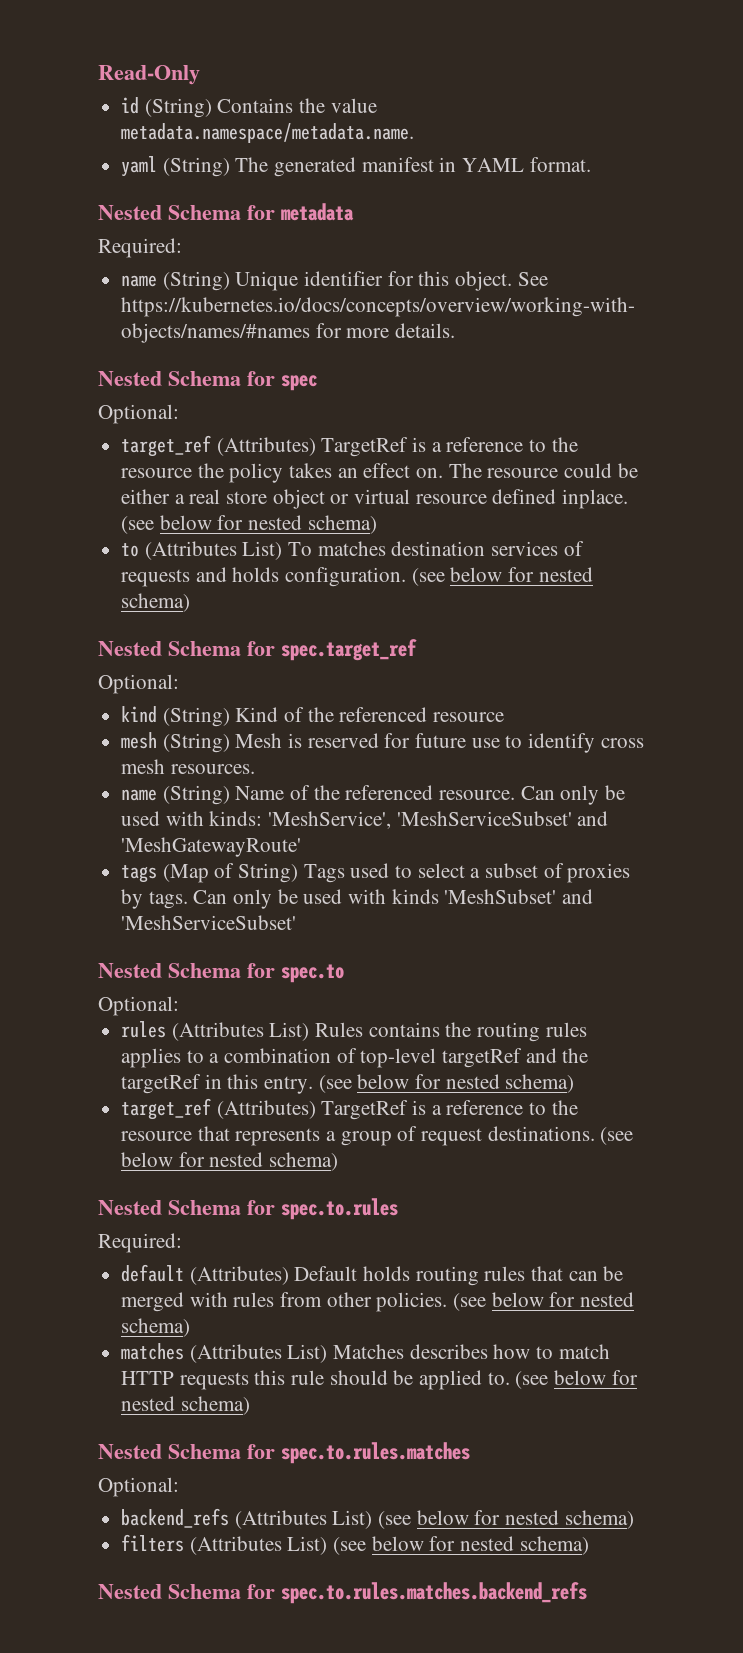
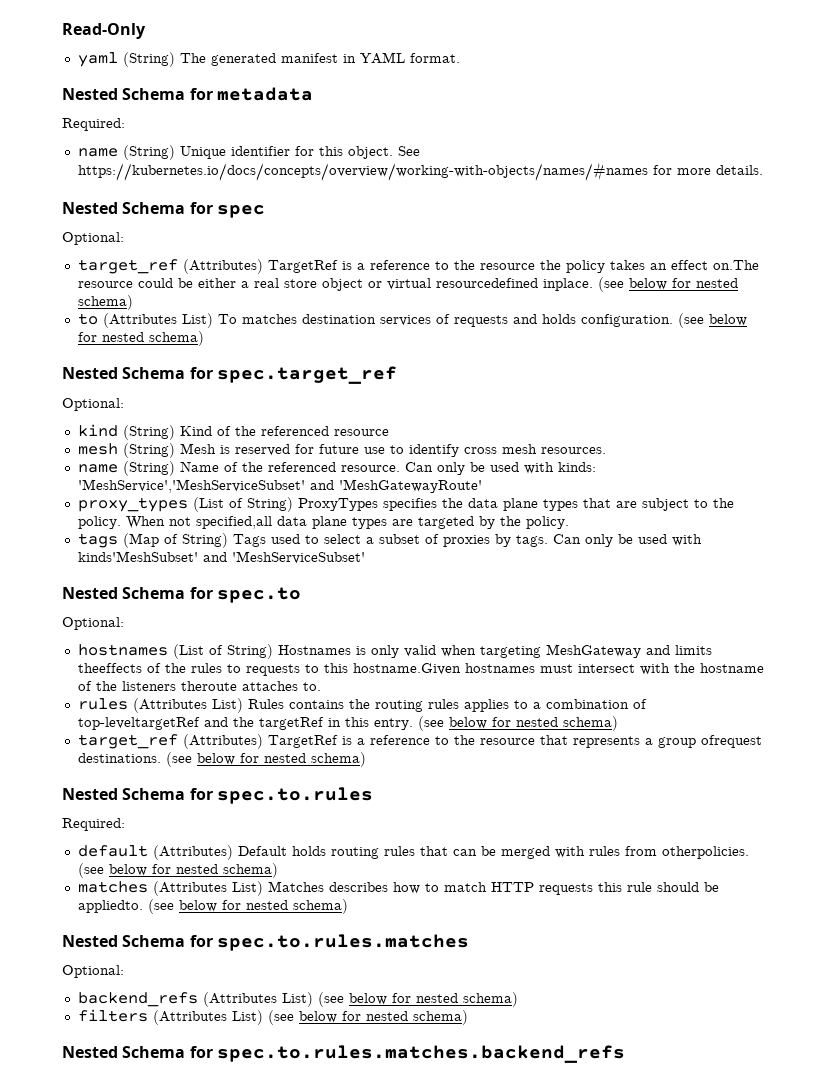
- id (String) Contains the value metadata.namespace/metadata.name.
- target_ref (Attributes) TargetRef is a reference to the resource the policy takes an effect on. The resource could be either a real store object or virtual resource defined inplace.
+ target_ref (Attributes) TargetRef is a reference to the resource the policy takes an effect on.The resource could be either a real store object or virtual resourcedefined inplace.
- Can only be used with kinds: 'MeshService', 'MeshServiceSubset' and 'MeshGatewayRoute'
+ Can only be used with kinds: 'MeshService','MeshServiceSubset' and 'MeshGatewayRoute'
+ proxy_types (List of String) ProxyTypes specifies the data plane types that are subject to the policy. When not specified,all data plane types are targeted by the policy.
- Can only be used with kinds 'MeshSubset' and 'MeshServiceSubset'
+ Can only be used with kinds'MeshSubset' and 'MeshServiceSubset'
+ hostnames (List of String) Hostnames is only valid when targeting MeshGateway and limits theeffects of the rules to requests to this hostname.Given hostnames must intersect with the hostname of the listeners theroute attaches to.
- rules (Attributes List) Rules contains the routing rules applies to a combination of top-level targetRef and the targetRef in this entry.
+ rules (Attributes List) Rules contains the routing rules applies to a combination of top-leveltargetRef and the targetRef in this entry.
- target_ref (Attributes) TargetRef is a reference to the resource that represents a group of request destinations.
+ target_ref (Attributes) TargetRef is a reference to the resource that represents a group ofrequest destinations.
- default (Attributes) Default holds routing rules that can be merged with rules from other policies.
+ default (Attributes) Default holds routing rules that can be merged with rules from otherpolicies.
- matches (Attributes List) Matches describes how to match HTTP requests this rule should be applied to.
+ matches (Attributes List) Matches describes how to match HTTP requests this rule should be appliedto.

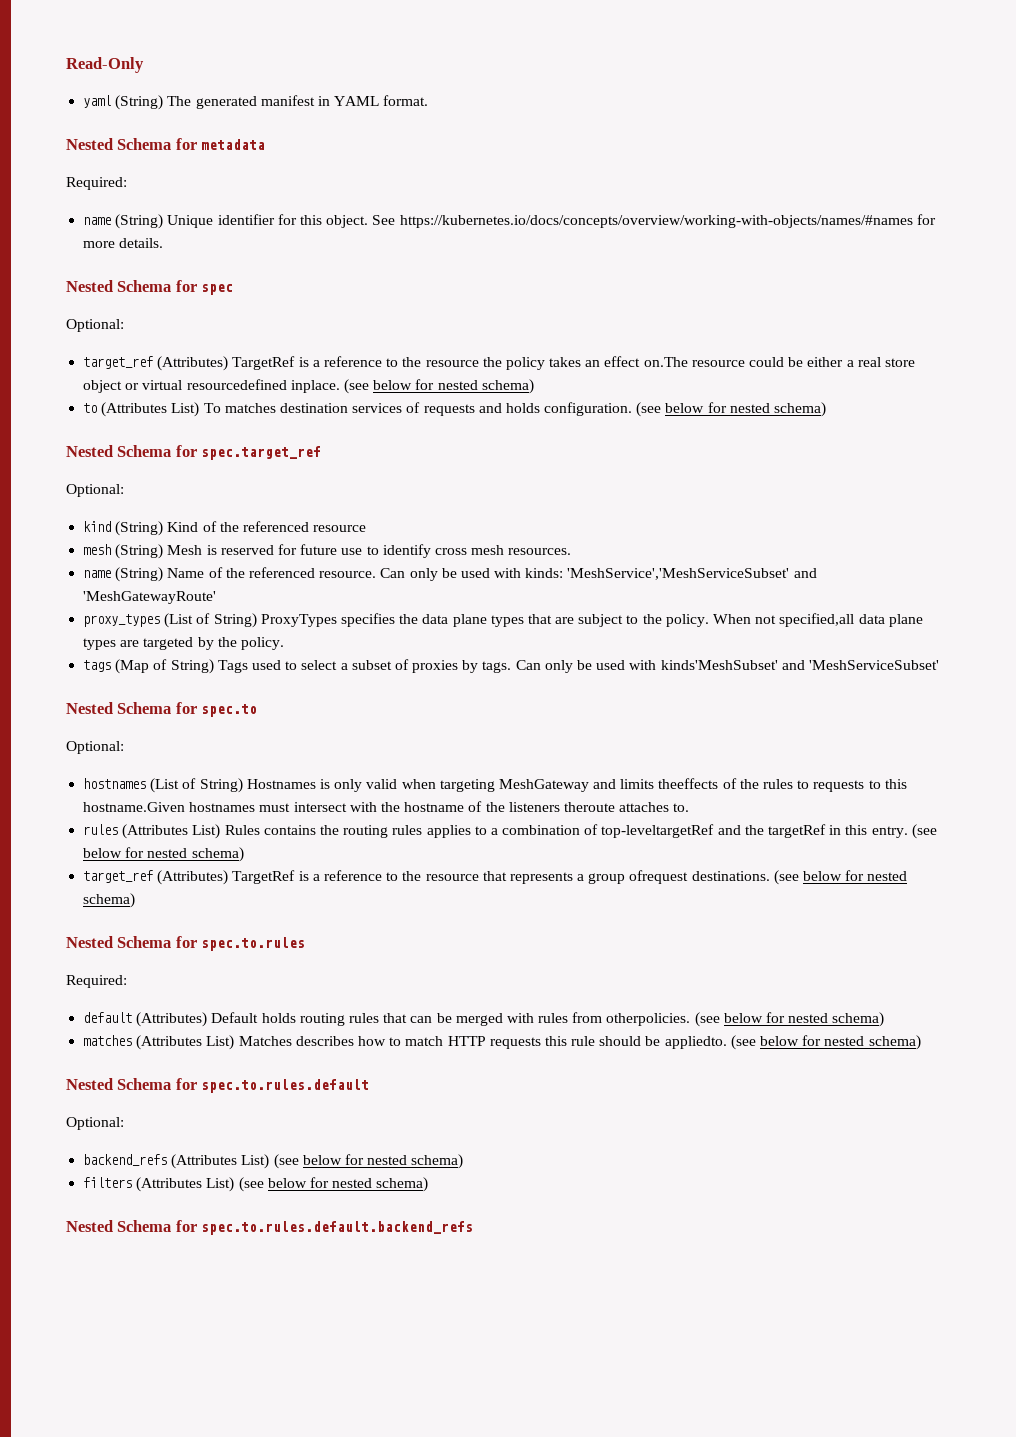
- Nested Schema for spec.to.rules.matches
+ Nested Schema for spec.to.rules.default
- Nested Schema for spec.to.rules.matches.backend_refs
+ Nested Schema for spec.to.rules.default.backend_refs

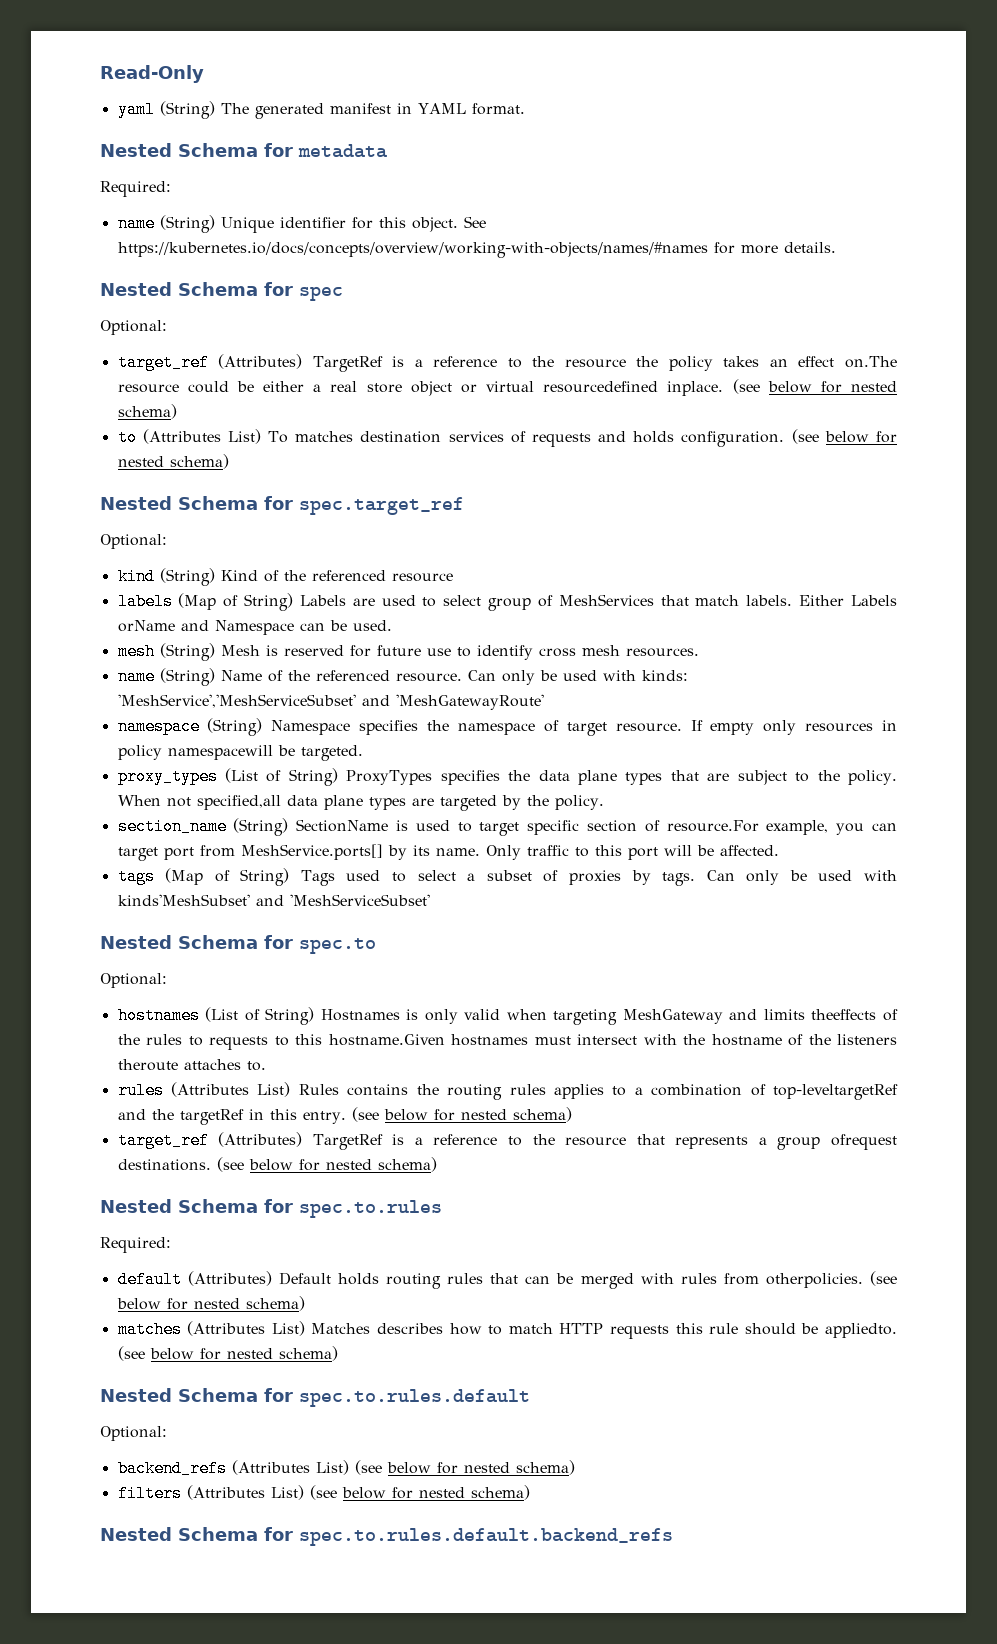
+ labels (Map of String) Labels are used to select group of MeshServices that match labels. Either Labels orName and Namespace can be used.
+ namespace (String) Namespace specifies the namespace of target resource. If empty only resources in policy namespacewill be targeted.
+ section_name (String) SectionName is used to target specific section of resource.For example, you can target port from MeshService.ports[] by its name. Only traffic to this port will be affected.

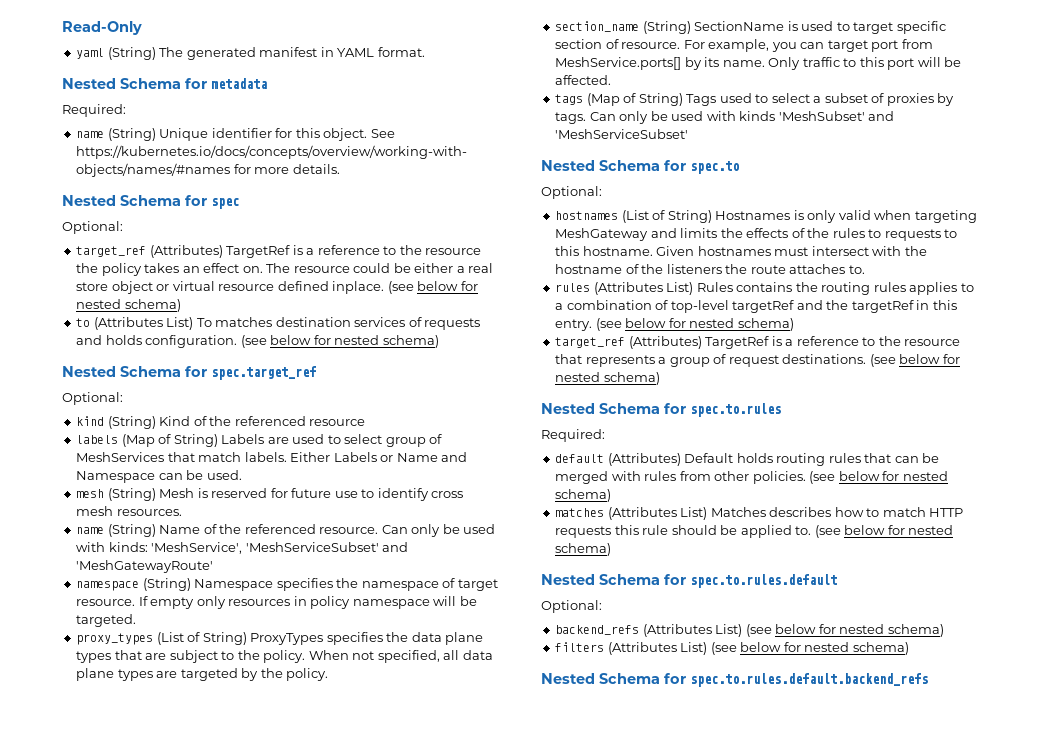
- target_ref (Attributes) TargetRef is a reference to the resource the policy takes an effect on.The resource could be either a real store object or virtual resourcedefined inplace.
+ target_ref (Attributes) TargetRef is a reference to the resource the policy takes an effect on. The resource could be either a real store object or virtual resource defined inplace.
- Either Labels orName and Namespace can be used.
+ Either Labels or Name and Namespace can be used.
- Can only be used with kinds: 'MeshService','MeshServiceSubset' and 'MeshGatewayRoute'
+ Can only be used with kinds: 'MeshService', 'MeshServiceSubset' and 'MeshGatewayRoute'
- If empty only resources in policy namespacewill be targeted.
+ If empty only resources in policy namespace will be targeted.
- When not specified,all data plane types are targeted by the policy.
+ When not specified, all data plane types are targeted by the policy.
- section_name (String) SectionName is used to target specific section of resource.For example, you can target port from MeshService.ports[] by its name.
+ section_name (String) SectionName is used to target specific section of resource. For example, you can target port from MeshService.ports[] by its name.
- Can only be used with kinds'MeshSubset' and 'MeshServiceSubset'
+ Can only be used with kinds 'MeshSubset' and 'MeshServiceSubset'
- hostnames (List of String) Hostnames is only valid when targeting MeshGateway and limits theeffects of the rules to requests to this hostname.Given hostnames must intersect with the hostname of the listeners theroute attaches to.
+ hostnames (List of String) Hostnames is only valid when targeting MeshGateway and limits the effects of the rules to requests to this hostname. Given hostnames must intersect with the hostname of the listeners the route attaches to.
- rules (Attributes List) Rules contains the routing rules applies to a combination of top-leveltargetRef and the targetRef in this entry.
+ rules (Attributes List) Rules contains the routing rules applies to a combination of top-level targetRef and the targetRef in this entry.
- target_ref (Attributes) TargetRef is a reference to the resource that represents a group ofrequest destinations.
+ target_ref (Attributes) TargetRef is a reference to the resource that represents a group of request destinations.
- default (Attributes) Default holds routing rules that can be merged with rules from otherpolicies.
+ default (Attributes) Default holds routing rules that can be merged with rules from other policies.
- matches (Attributes List) Matches describes how to match HTTP requests this rule should be appliedto.
+ matches (Attributes List) Matches describes how to match HTTP requests this rule should be applied to.

